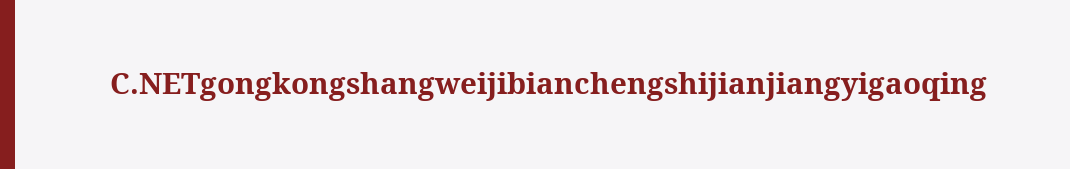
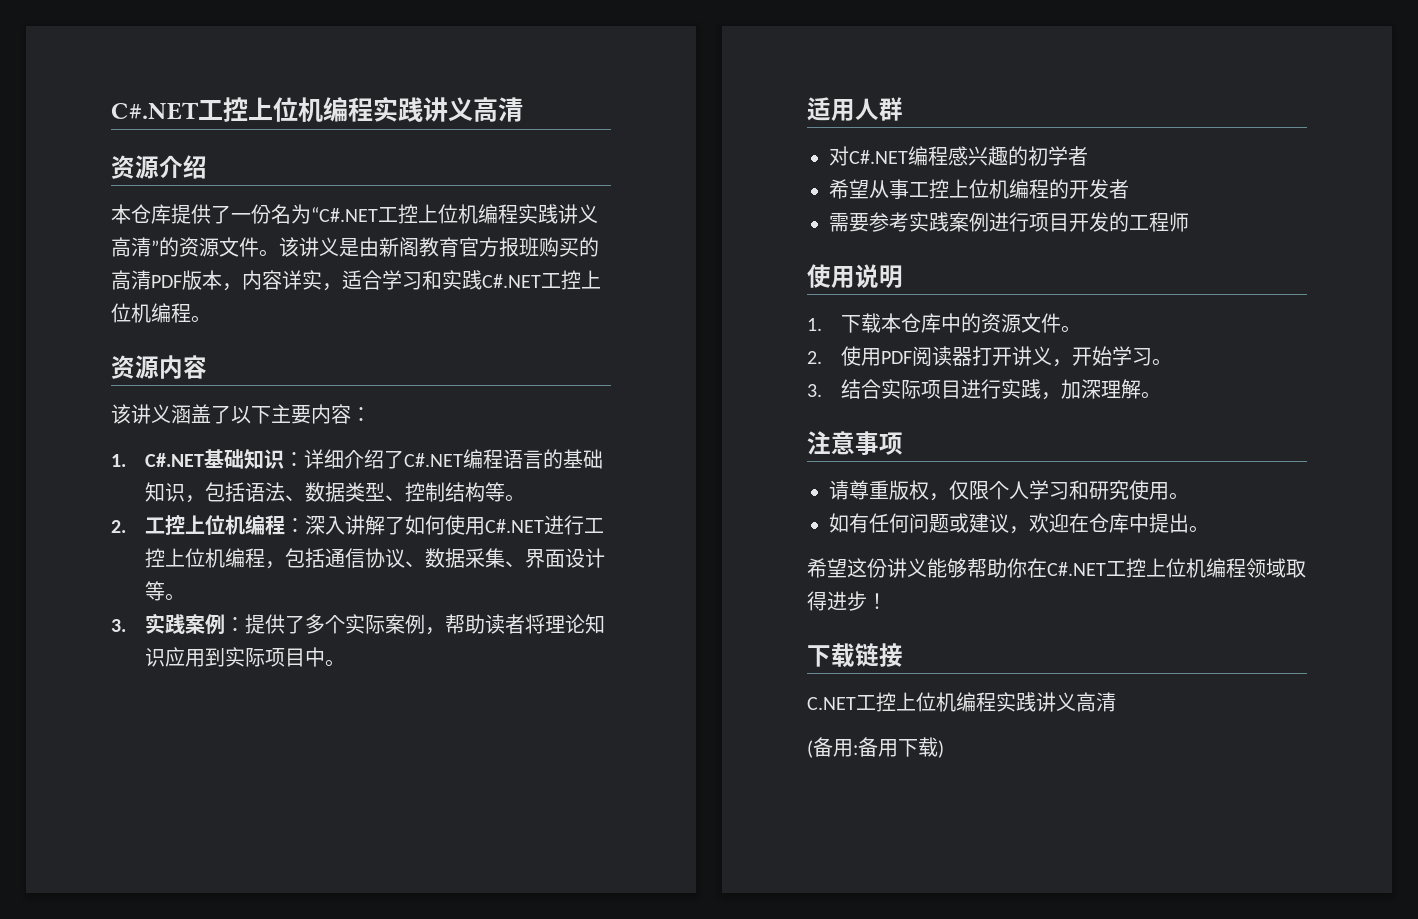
- C.NETgongkongshangweijibianchengshijianjiangyigaoqing
+ C#.NET工控上位机编程实践讲义高清
+ 资源介绍
+ 本仓库提供了一份名为“C#.NET工控上位机编程实践讲义高清”的资源文件。该讲义是由新阁教育官方报班购买的高清PDF版本，内容详实，适合学习和实践C#.NET工控上位机编程。
+ 资源内容
+ 该讲义涵盖了以下主要内容：
+ 1. C#.NET基础知识：详细介绍了C#.NET编程语言的基础知识，包括语法、数据类型、控制结构等。
+ 2.工控上位机编程：深入讲解了如何使用C#.NET进行工控上位机编程，包括通信协议、数据采集、界面设计等。
+ 3.实践案例：提供了多个实际案例，帮助读者将理论知识应用到实际项目中。
+ 适用人群
+ 对C#.NET编程感兴趣的初学者
+ 希望从事工控上位机编程的开发者
+ 需要参考实践案例进行项目开发的工程师
+ 使用说明
+ 1.下载本仓库中的资源文件。
+ 2.使用PDF阅读器打开讲义，开始学习。
+ 3.结合实际项目进行实践，加深理解。
+ 注意事项
+ 请尊重版权，仅限个人学习和研究使用。
+ 如有任何问题或建议，欢迎在仓库中提出。
+ 希望这份讲义能够帮助你在C#.NET工控上位机编程领域取得进步！
+ 下载链接
+ C.NET工控上位机编程实践讲义高清
+ (备用:备用下载)

